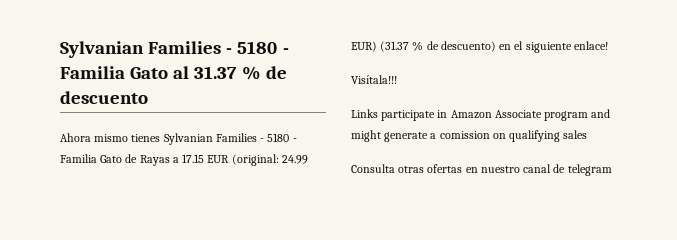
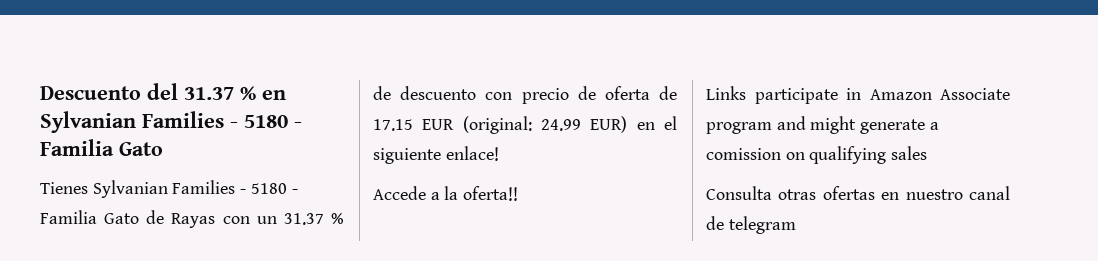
- Sylvanian Families - 5180 - Familia Gato al 31.37 % de descuento
- Ahora mismo tienes Sylvanian Families - 5180 - Familia Gato de Rayas a 17.15 EUR (original: 24.99 EUR) (31.37 % de descuento) en el siguiente enlace!
+ Descuento del 31.37 % en Sylvanian Families - 5180 - Familia Gato
+ Tienes Sylvanian Families - 5180 - Familia Gato de Rayas con un 31.37 % de descuento con precio de oferta de 17.15 EUR (original: 24.99 EUR) en el siguiente enlace!
- Visítala!!!
+ Accede a la oferta!!

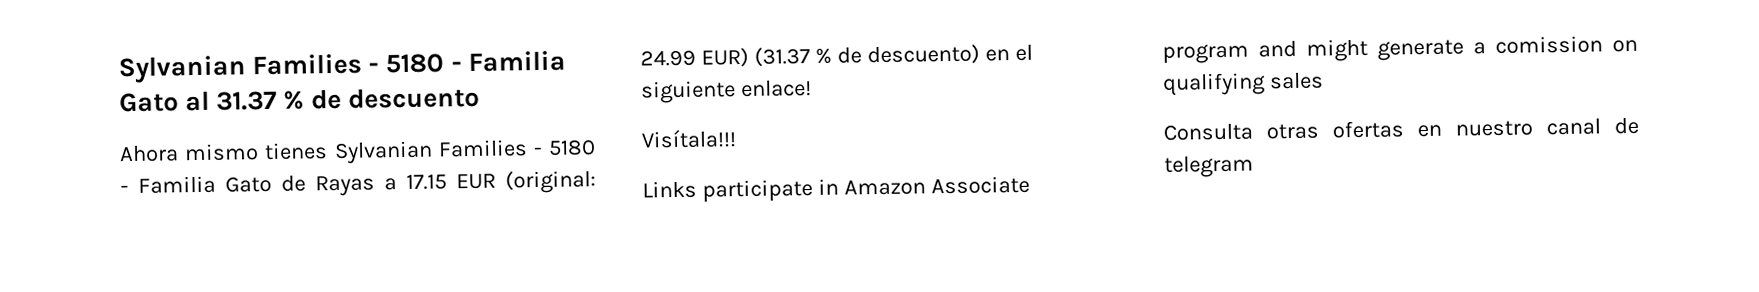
- Descuento del 31.37 % en Sylvanian Families - 5180 - Familia Gato
- Tienes Sylvanian Families - 5180 - Familia Gato de Rayas con un 31.37 % de descuento con precio de oferta de 17.15 EUR (original: 24.99 EUR) en el siguiente enlace!
+ Sylvanian Families - 5180 - Familia Gato al 31.37 % de descuento
+ Ahora mismo tienes Sylvanian Families - 5180 - Familia Gato de Rayas a 17.15 EUR (original: 24.99 EUR) (31.37 % de descuento) en el siguiente enlace!
- Accede a la oferta!!
+ Visítala!!!

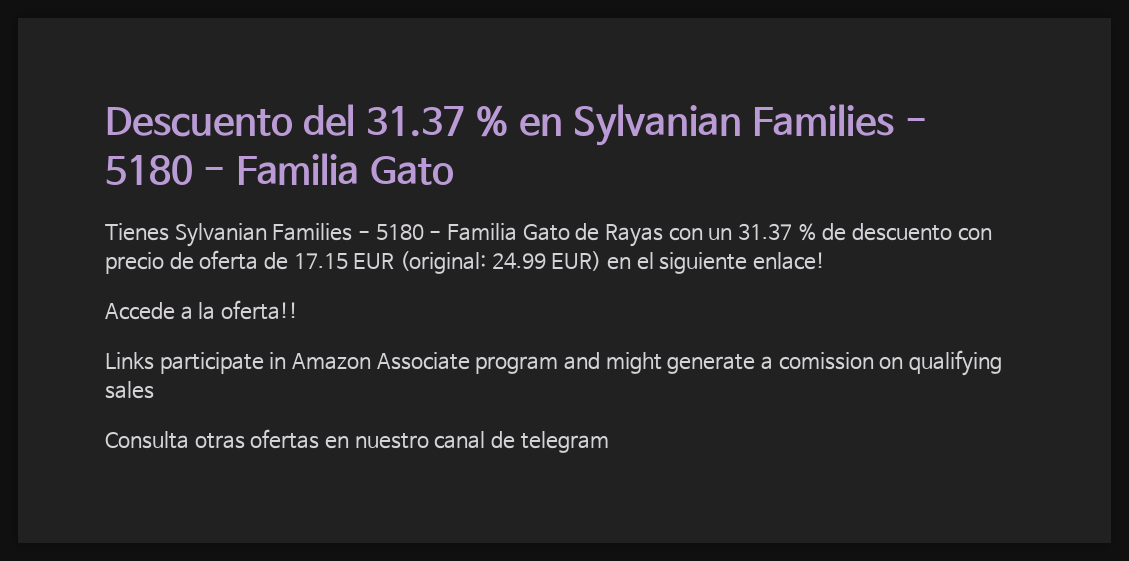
- Sylvanian Families - 5180 - Familia Gato al 31.37 % de descuento
- Ahora mismo tienes Sylvanian Families - 5180 - Familia Gato de Rayas a 17.15 EUR (original: 24.99 EUR) (31.37 % de descuento) en el siguiente enlace!
+ Descuento del 31.37 % en Sylvanian Families - 5180 - Familia Gato
+ Tienes Sylvanian Families - 5180 - Familia Gato de Rayas con un 31.37 % de descuento con precio de oferta de 17.15 EUR (original: 24.99 EUR) en el siguiente enlace!
- Visítala!!!
+ Accede a la oferta!!

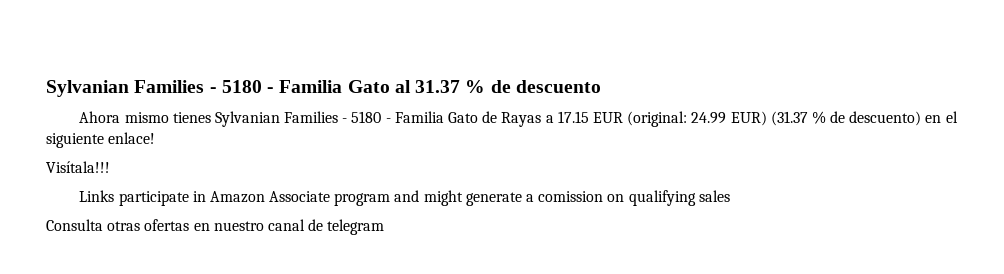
- Descuento del 31.37 % en Sylvanian Families - 5180 - Familia Gato
- Tienes Sylvanian Families - 5180 - Familia Gato de Rayas con un 31.37 % de descuento con precio de oferta de 17.15 EUR (original: 24.99 EUR) en el siguiente enlace!
+ Sylvanian Families - 5180 - Familia Gato al 31.37 % de descuento
+ Ahora mismo tienes Sylvanian Families - 5180 - Familia Gato de Rayas a 17.15 EUR (original: 24.99 EUR) (31.37 % de descuento) en el siguiente enlace!
- Accede a la oferta!!
+ Visítala!!!

